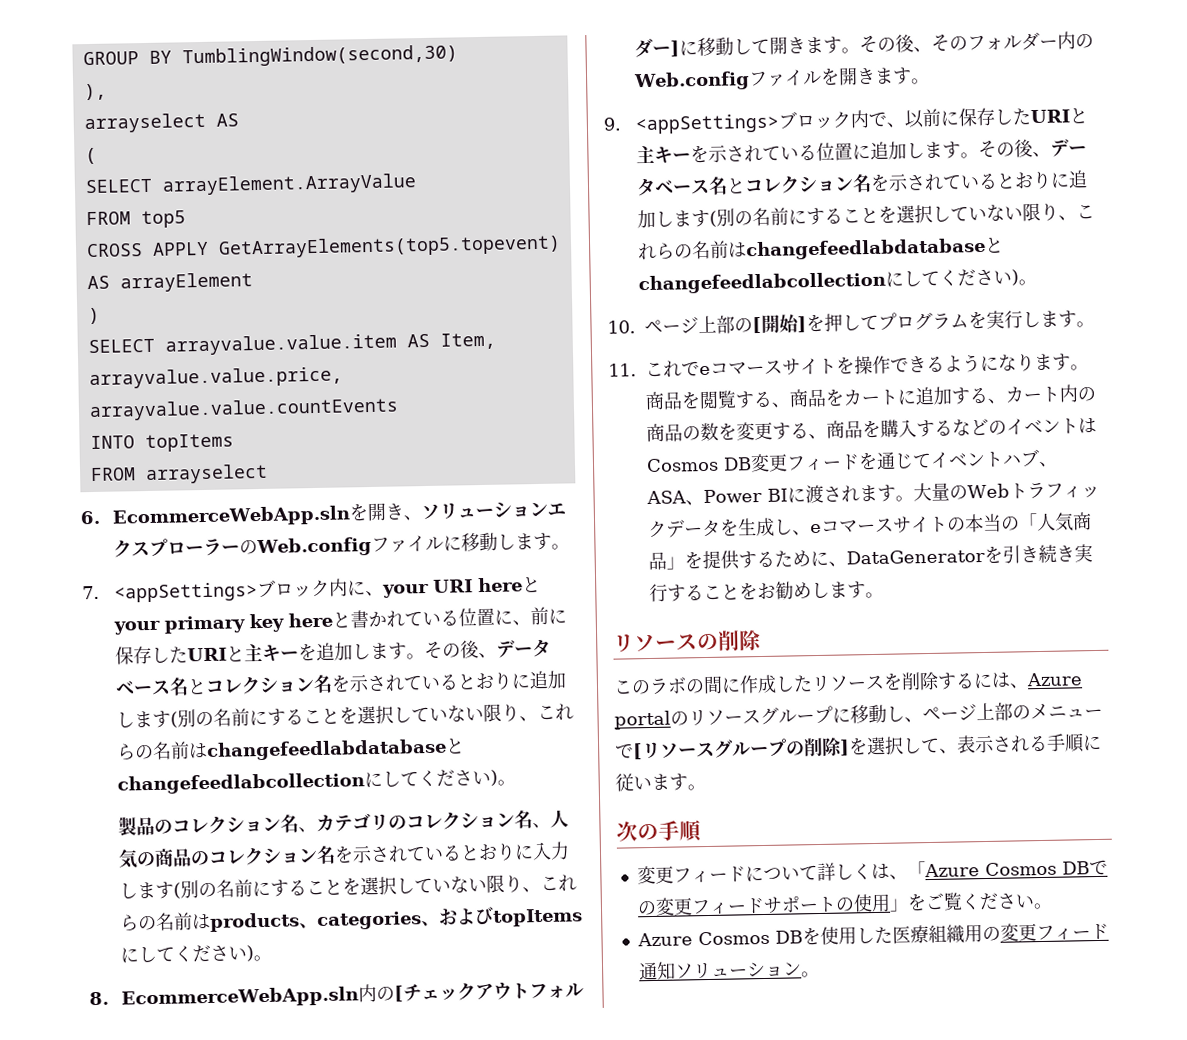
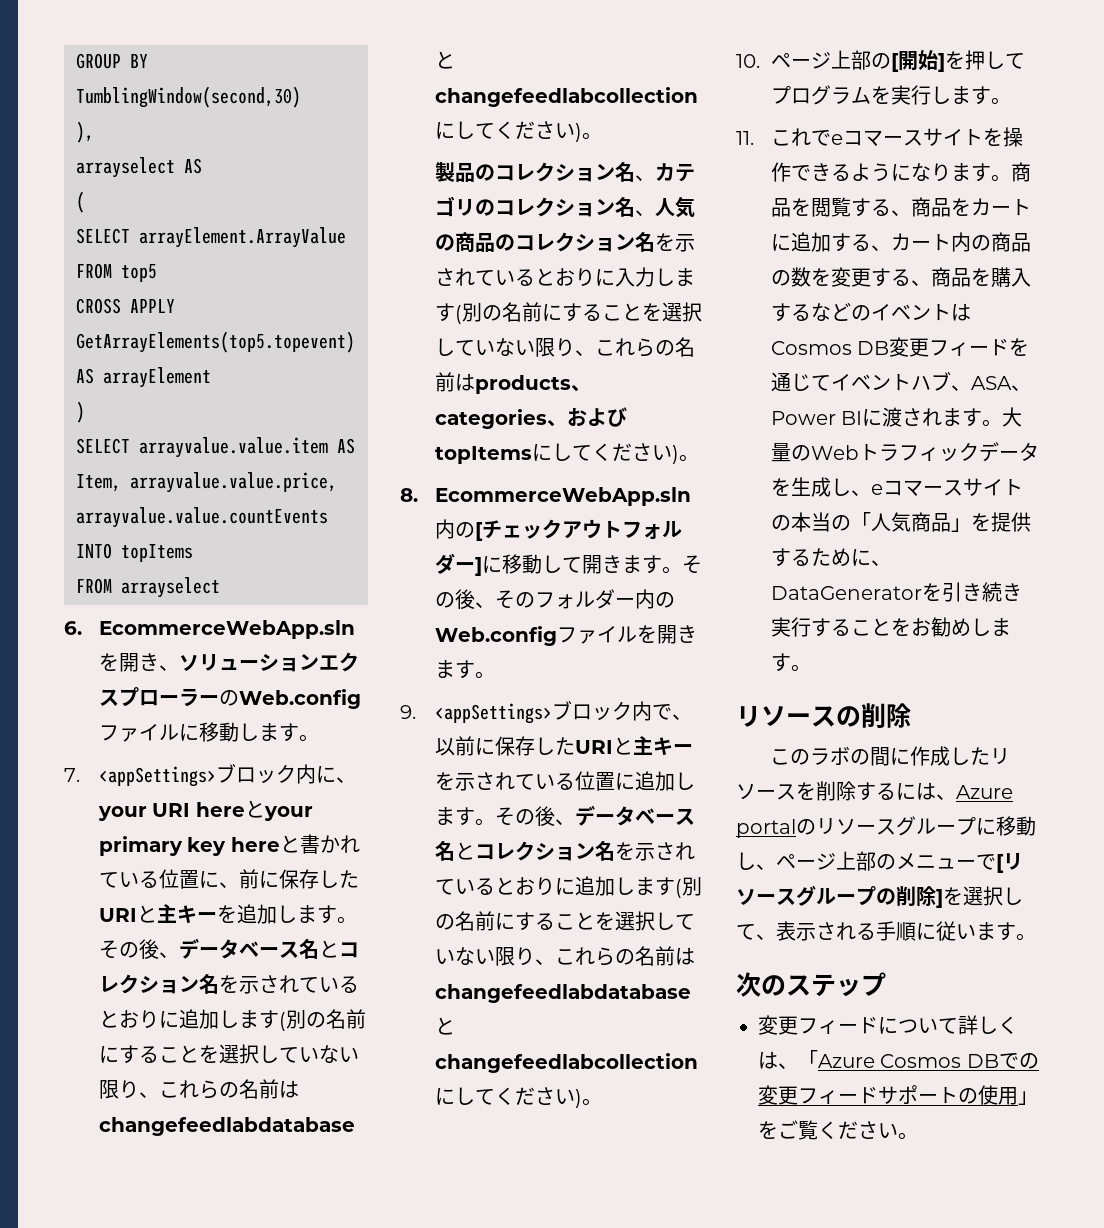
- 次の手順
+ 次のステップ
- Azure Cosmos DBを使用した医療組織用の変更フィード通知ソリューション。

